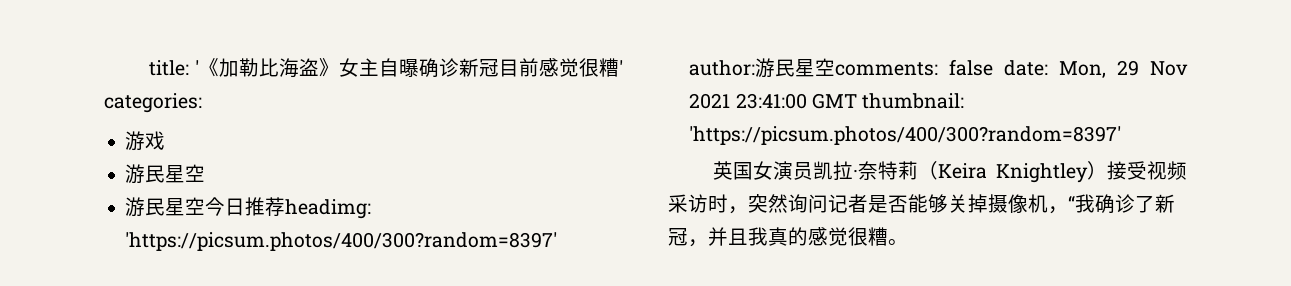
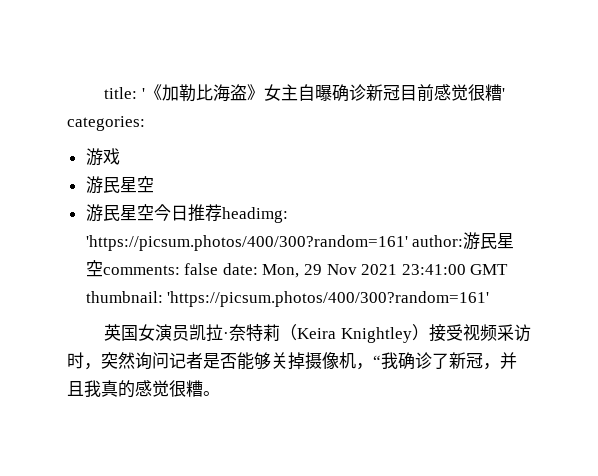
- 游民星空今日推荐headimg: 'https://picsum.photos/400/300?random=8397' author:游民星空comments: false date: Mon, 29 Nov 2021 23:41:00 GMT thumbnail: 'https://picsum.photos/400/300?random=8397'
+ 游民星空今日推荐headimg: 'https://picsum.photos/400/300?random=161' author:游民星空comments: false date: Mon, 29 Nov 2021 23:41:00 GMT thumbnail: 'https://picsum.photos/400/300?random=161'

